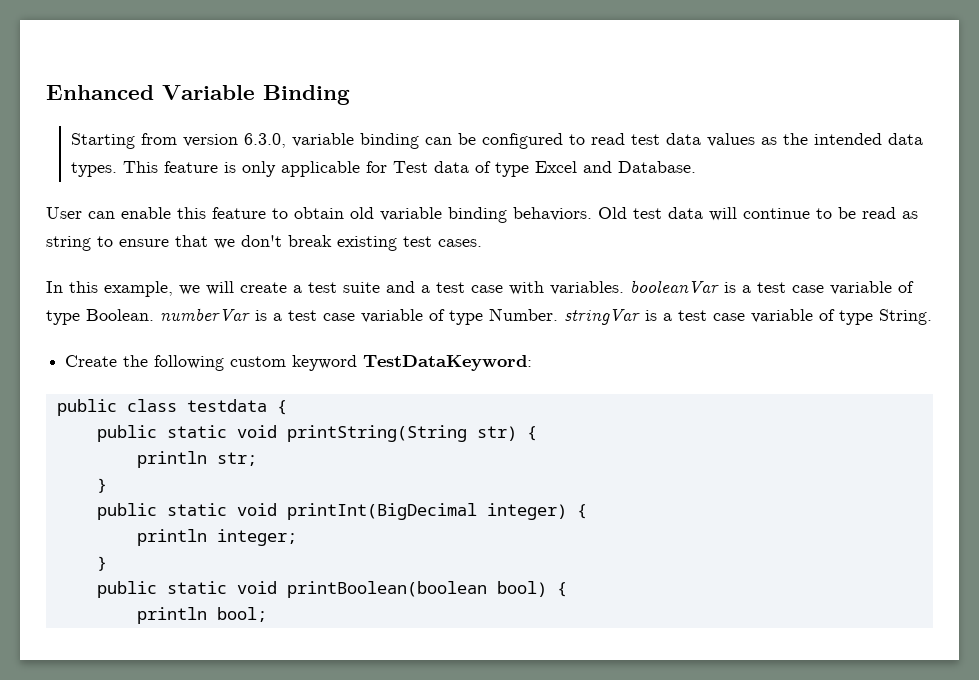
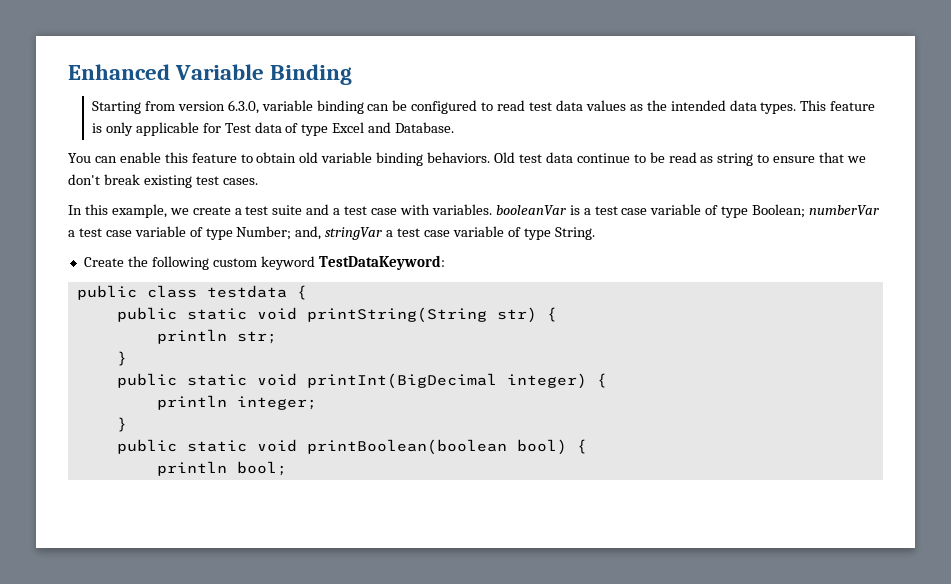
- User can enable this feature to obtain old variable binding behaviors.
+ You can enable this feature to obtain old variable binding behaviors.
- Old test data will continue to be read as string to ensure that we don't break existing test cases.
+ Old test data continue to be read as string to ensure that we don't break existing test cases.
- In this example, we will create a test suite and a test case with variables. booleanVar is a test case variable of type Boolean. numberVar is a test case variable of type Number. stringVar is a test case variable of type String.
+ In this example, we create a test suite and a test case with variables. booleanVar is a test case variable of type Boolean; numberVar a test case variable of type Number; and, stringVar a test case variable of type String.

